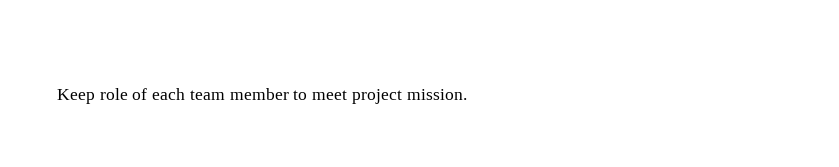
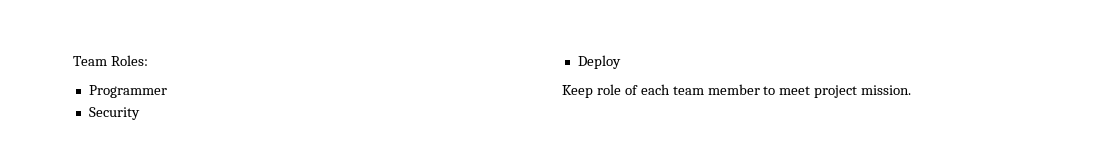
+ Team Roles:
+ Programmer
+ Security
+ Deploy

